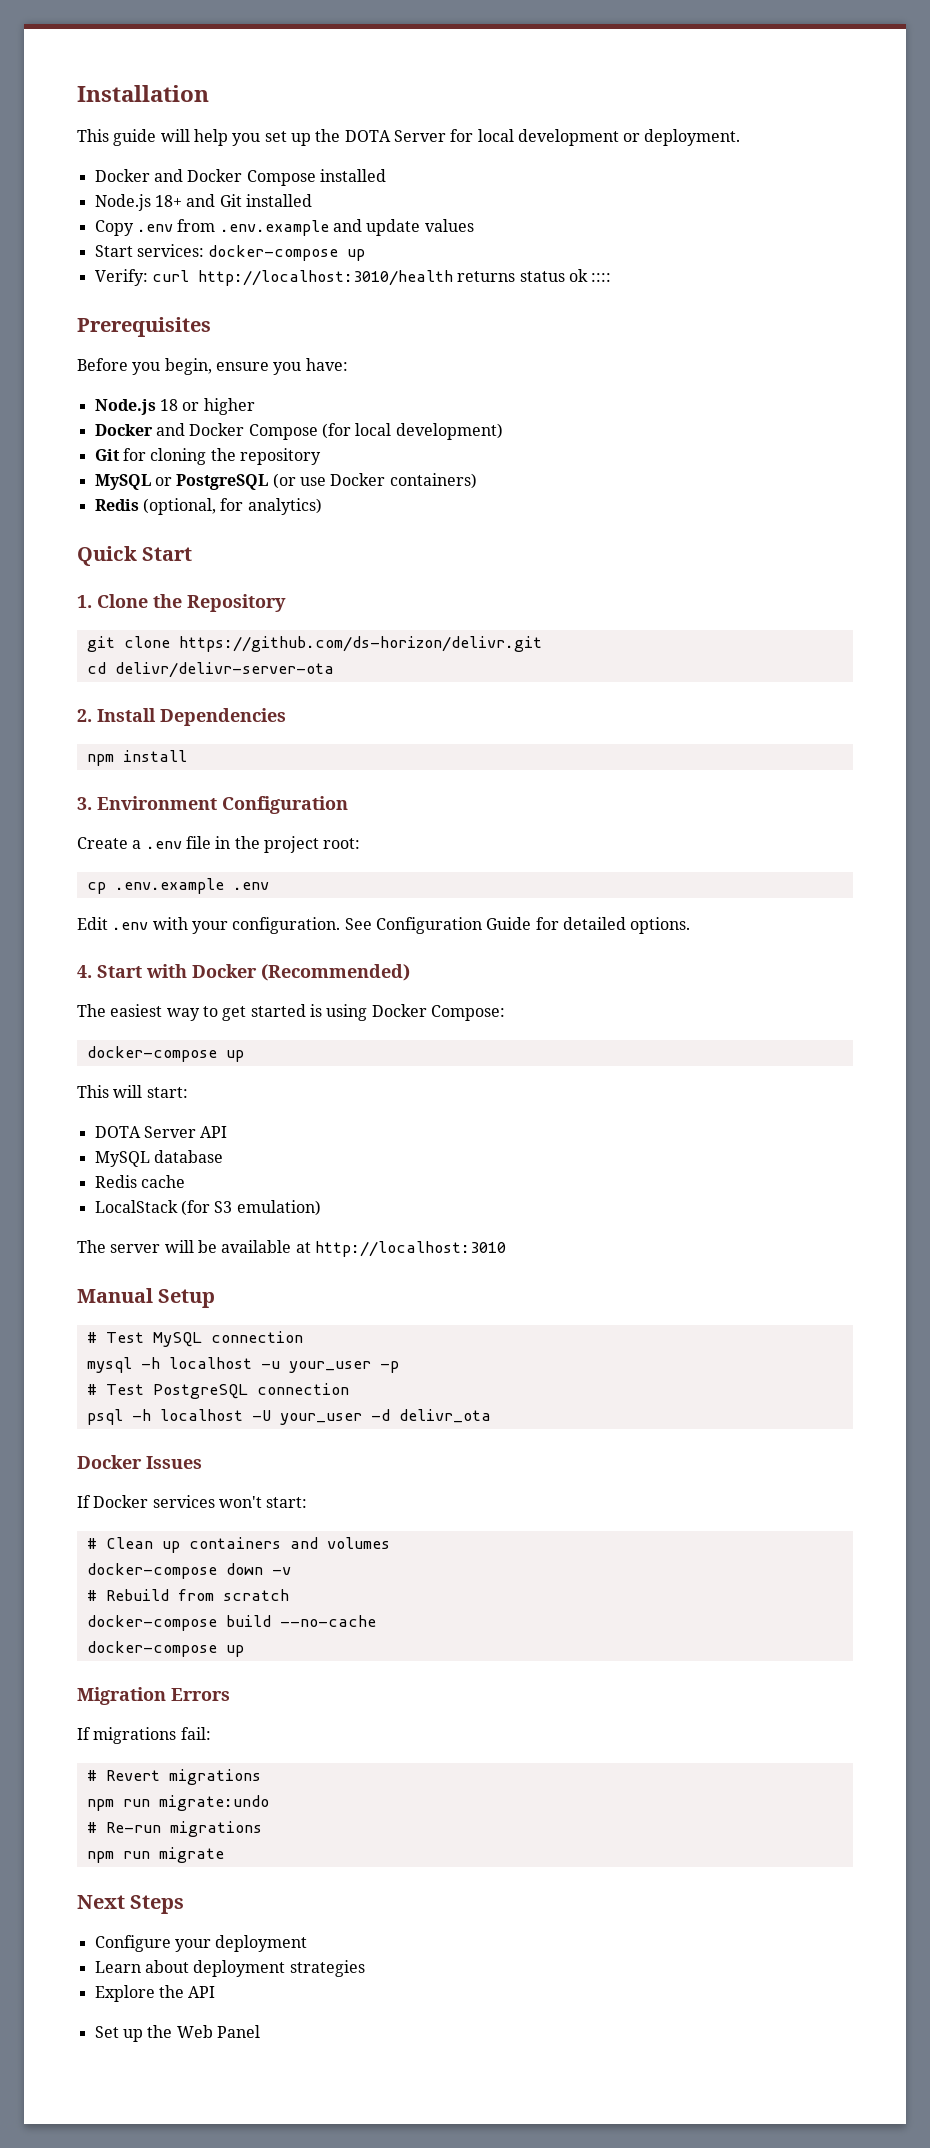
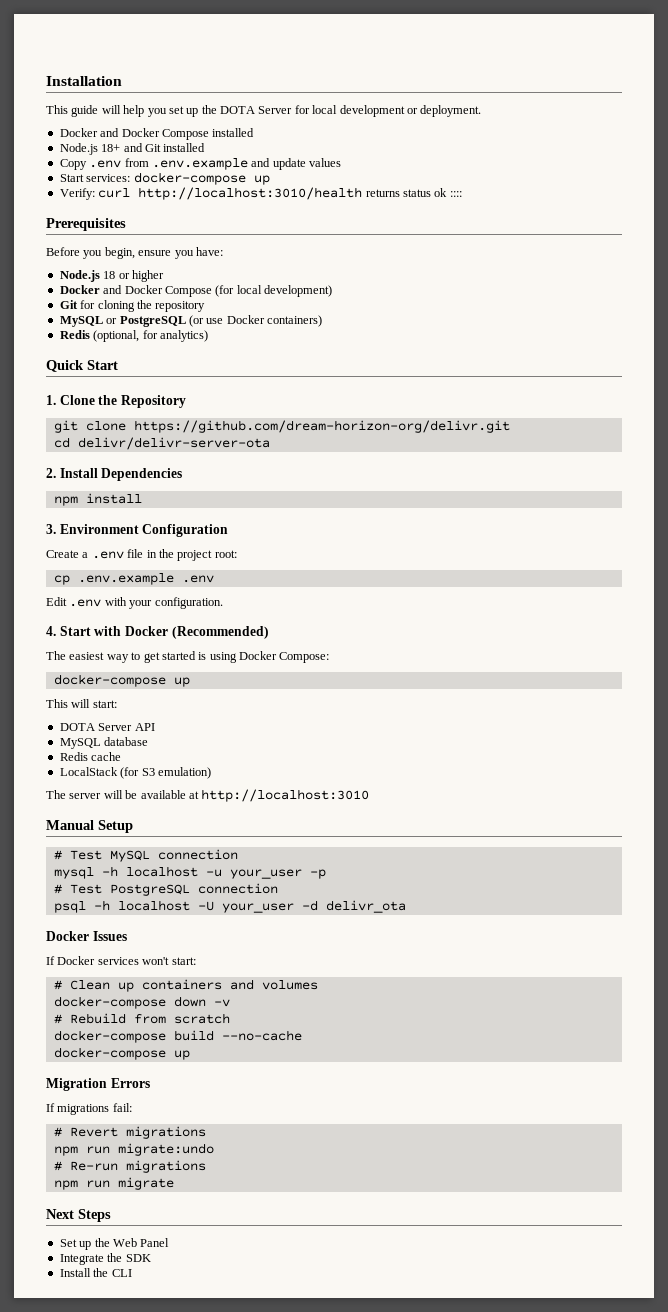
- git clone https://github.com/ds-horizon/delivr.git
+ git clone https://github.com/dream-horizon-org/delivr.git
- See Configuration Guide for detailed options.
- Configure your deployment
- Learn about deployment strategies
- Explore the API
+ Integrate the SDK
+ Install the CLI

